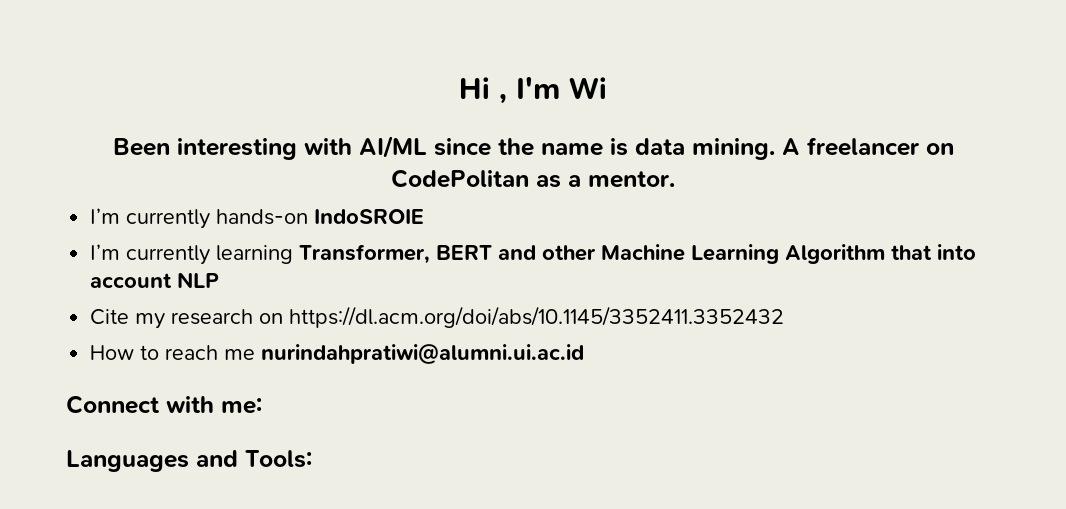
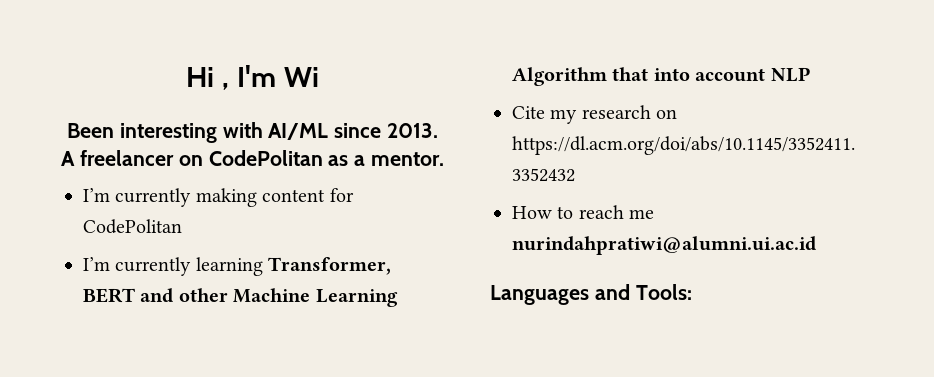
- Been interesting with AI/ML since the name is data mining.
+ Been interesting with AI/ML since 2013.
- I’m currently hands-on IndoSROIE
+ I’m currently making content for CodePolitan
- Connect with me:

